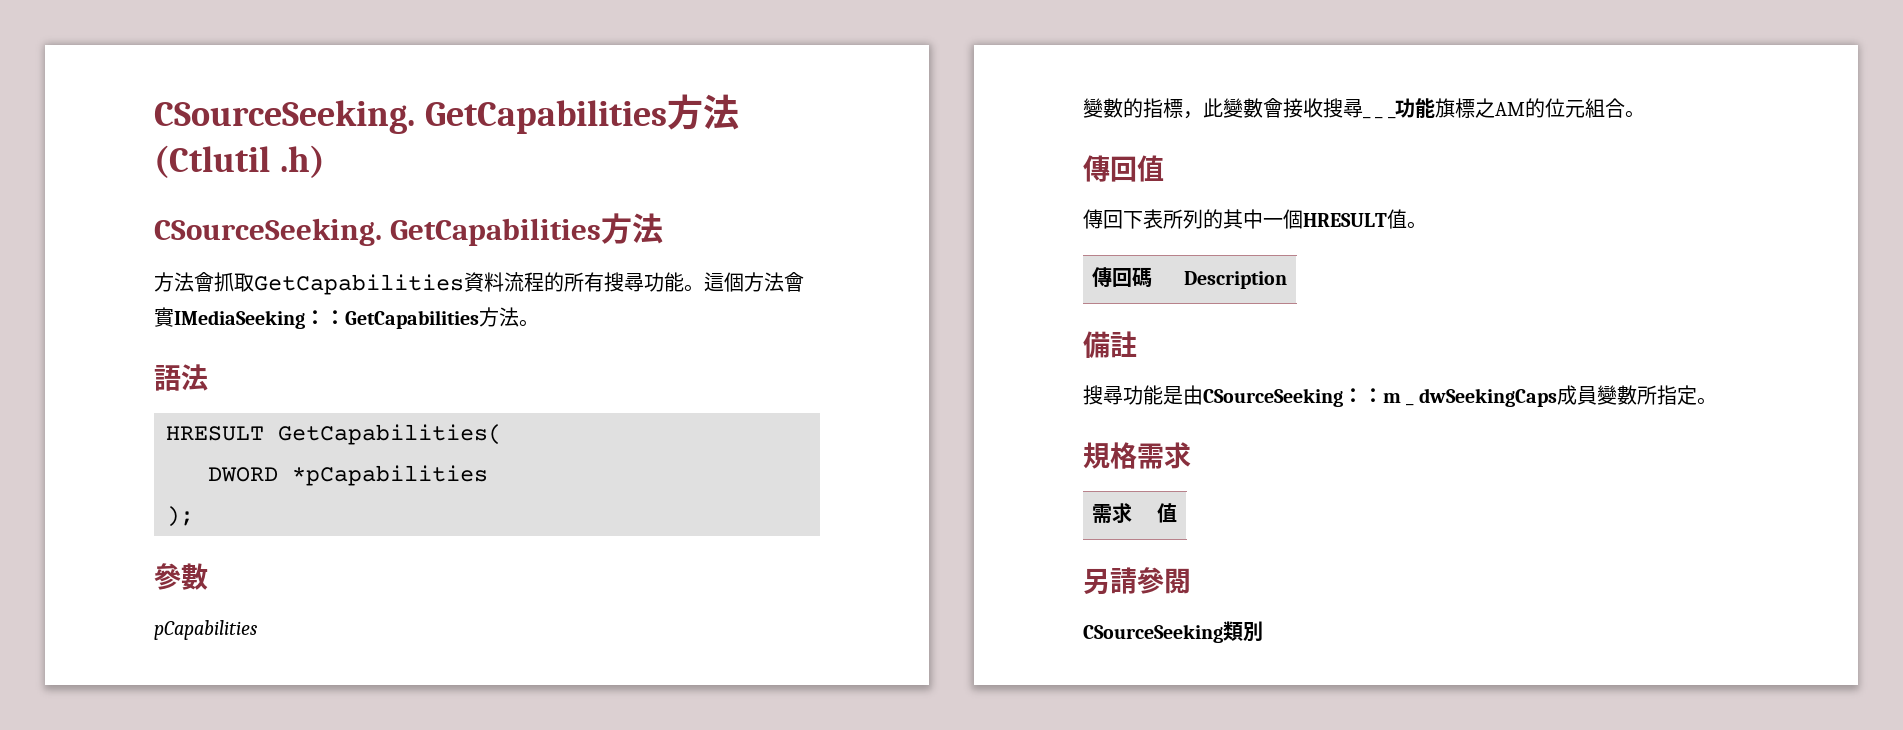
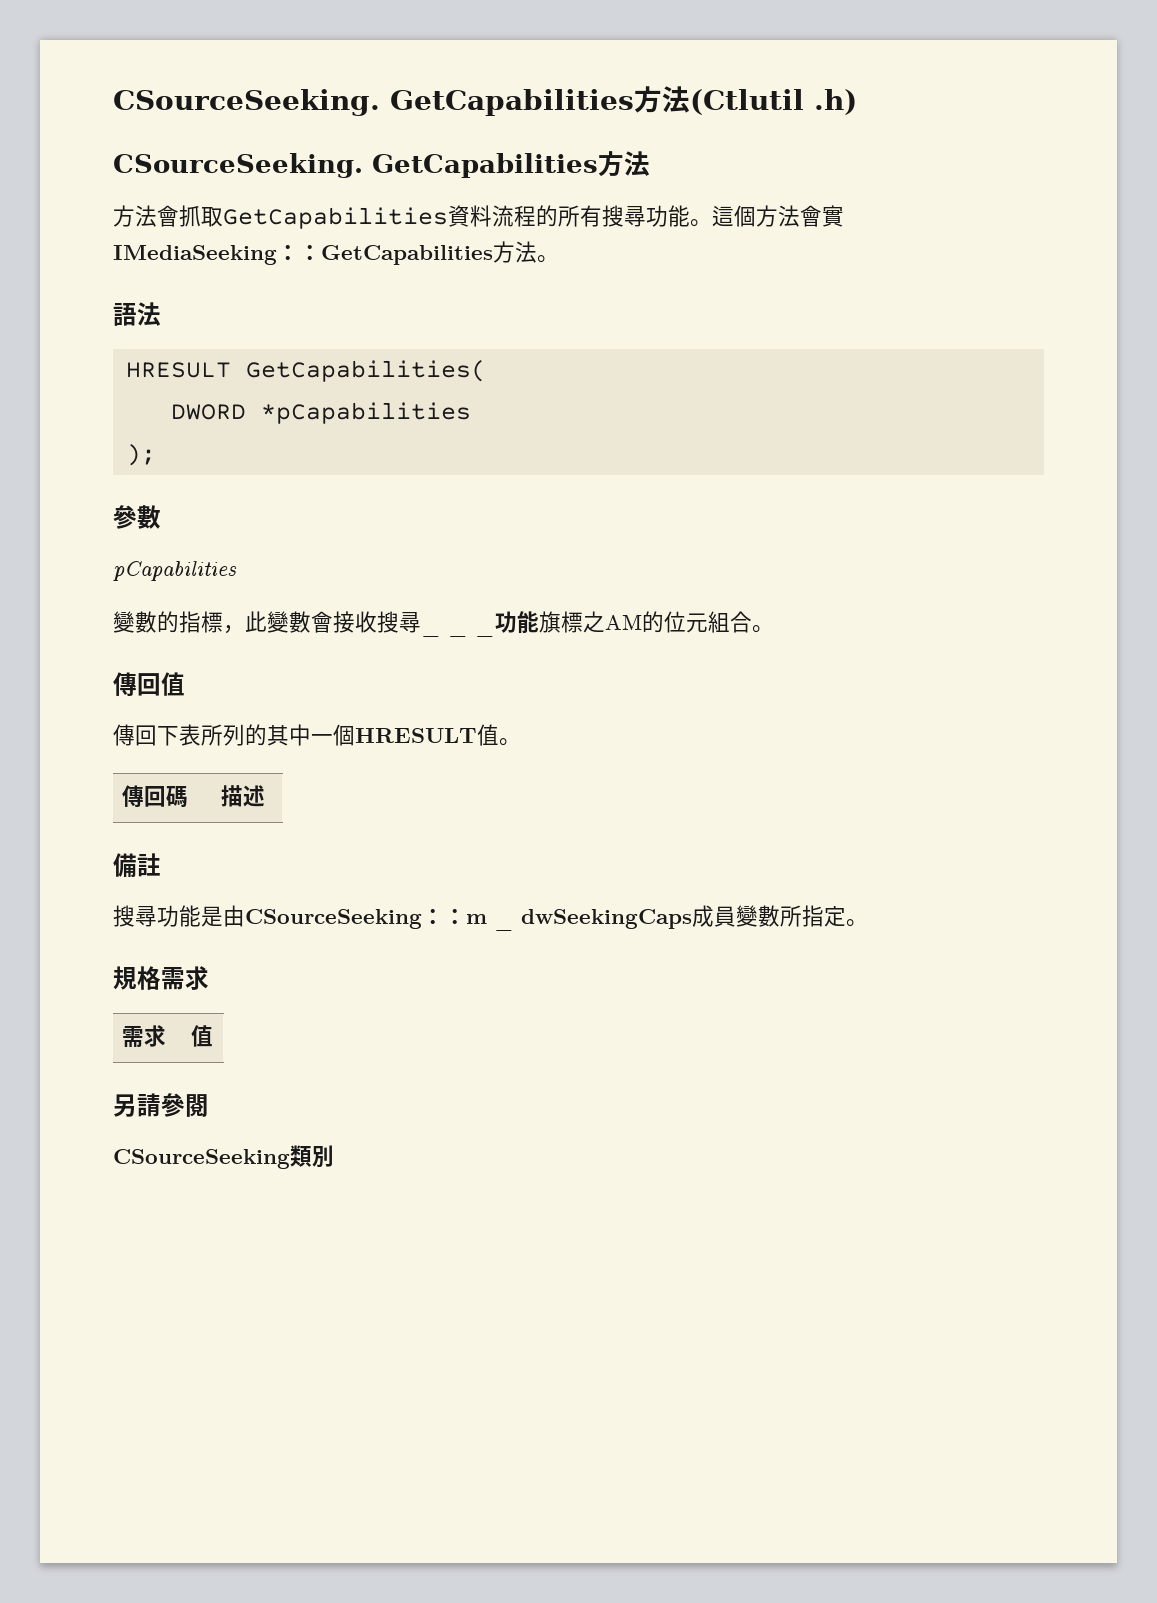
- 傳回碼 | Description
+ 傳回碼 | 描述

